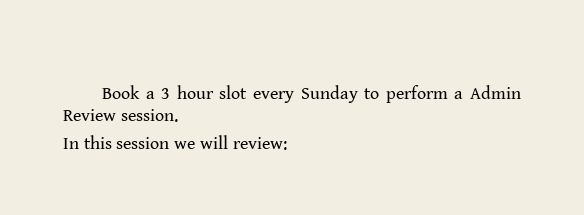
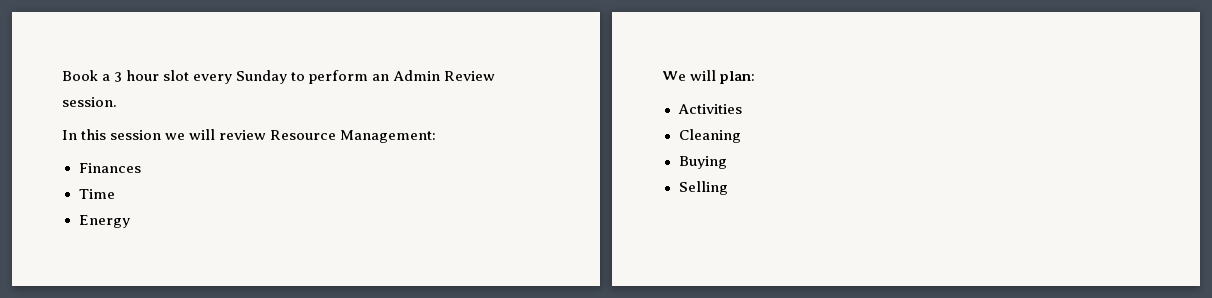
- Book a 3 hour slot every Sunday to perform a Admin Review session.
+ Book a 3 hour slot every Sunday to perform an Admin Review session.
- In this session we will review:
+ In this session we will review Resource Management:
+ Finances
+ Time
+ Energy
+ We will plan:
+ Activities
+ Cleaning
+ Buying
+ Selling

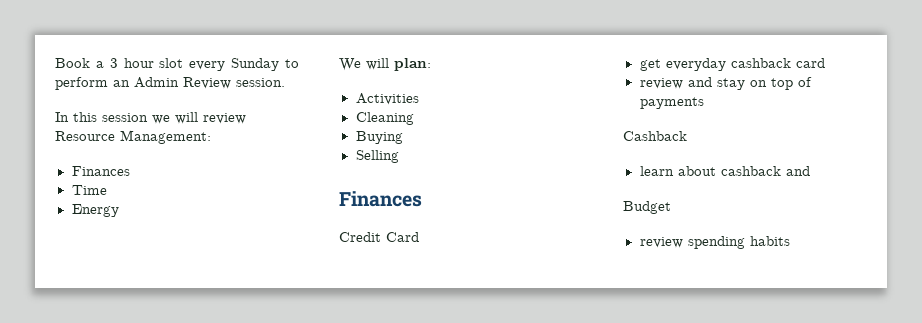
  Selling
+ Finances
+ Credit Card
+ get everyday cashback card
+ review and stay on top of payments
+ Cashback
+ learn about cashback and
+ Budget
+ review spending habits

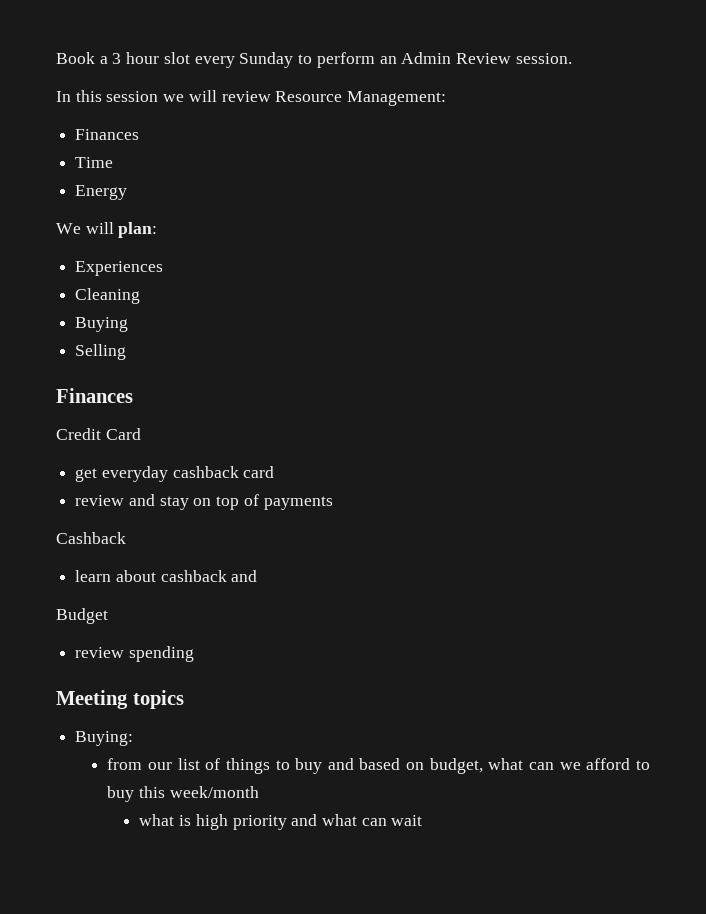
- Activities
+ Experiences
- review spending habits
+ review spending
+ Meeting topics
+ Buying:
+ from our list of things to buy and based on budget, what can we afford to buy this week/month
+ what is high priority and what can wait

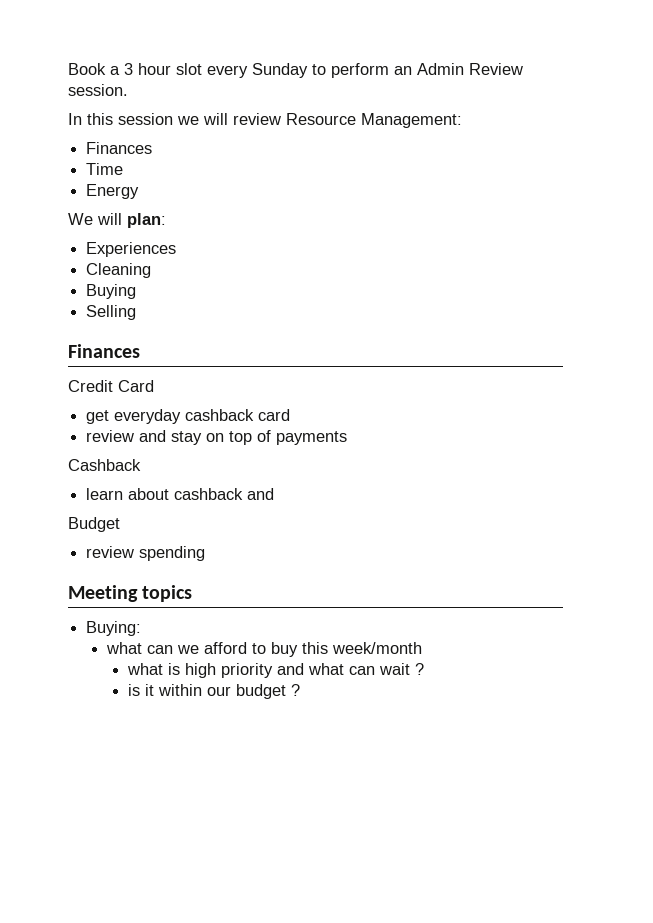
- from our list of things to buy and based on budget, what can we afford to buy this week/month
+ what can we afford to buy this week/month
- what is high priority and what can wait
+ what is high priority and what can wait ?
+ is it within our budget ?

